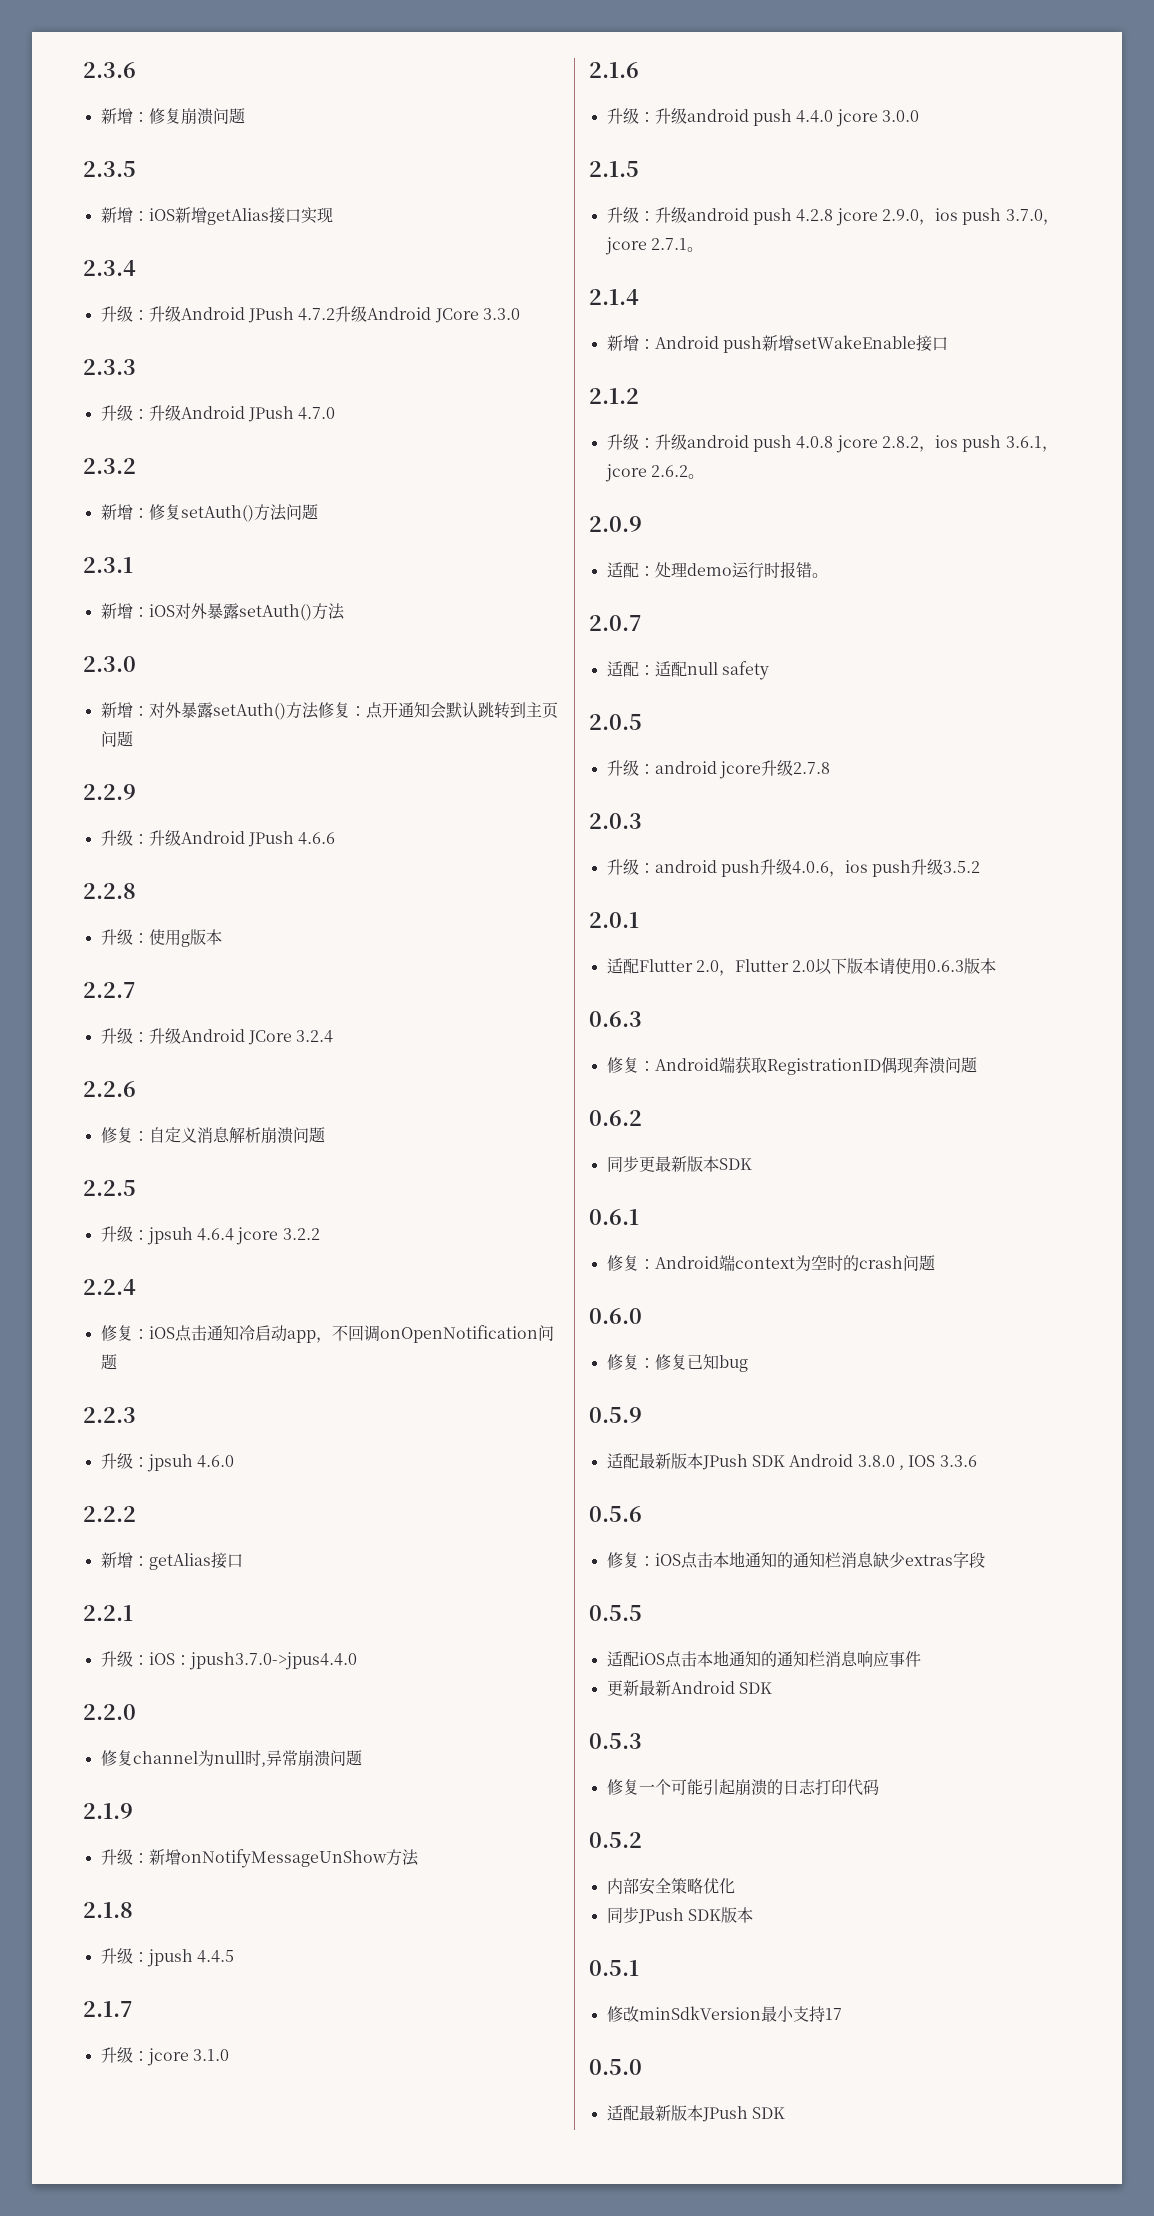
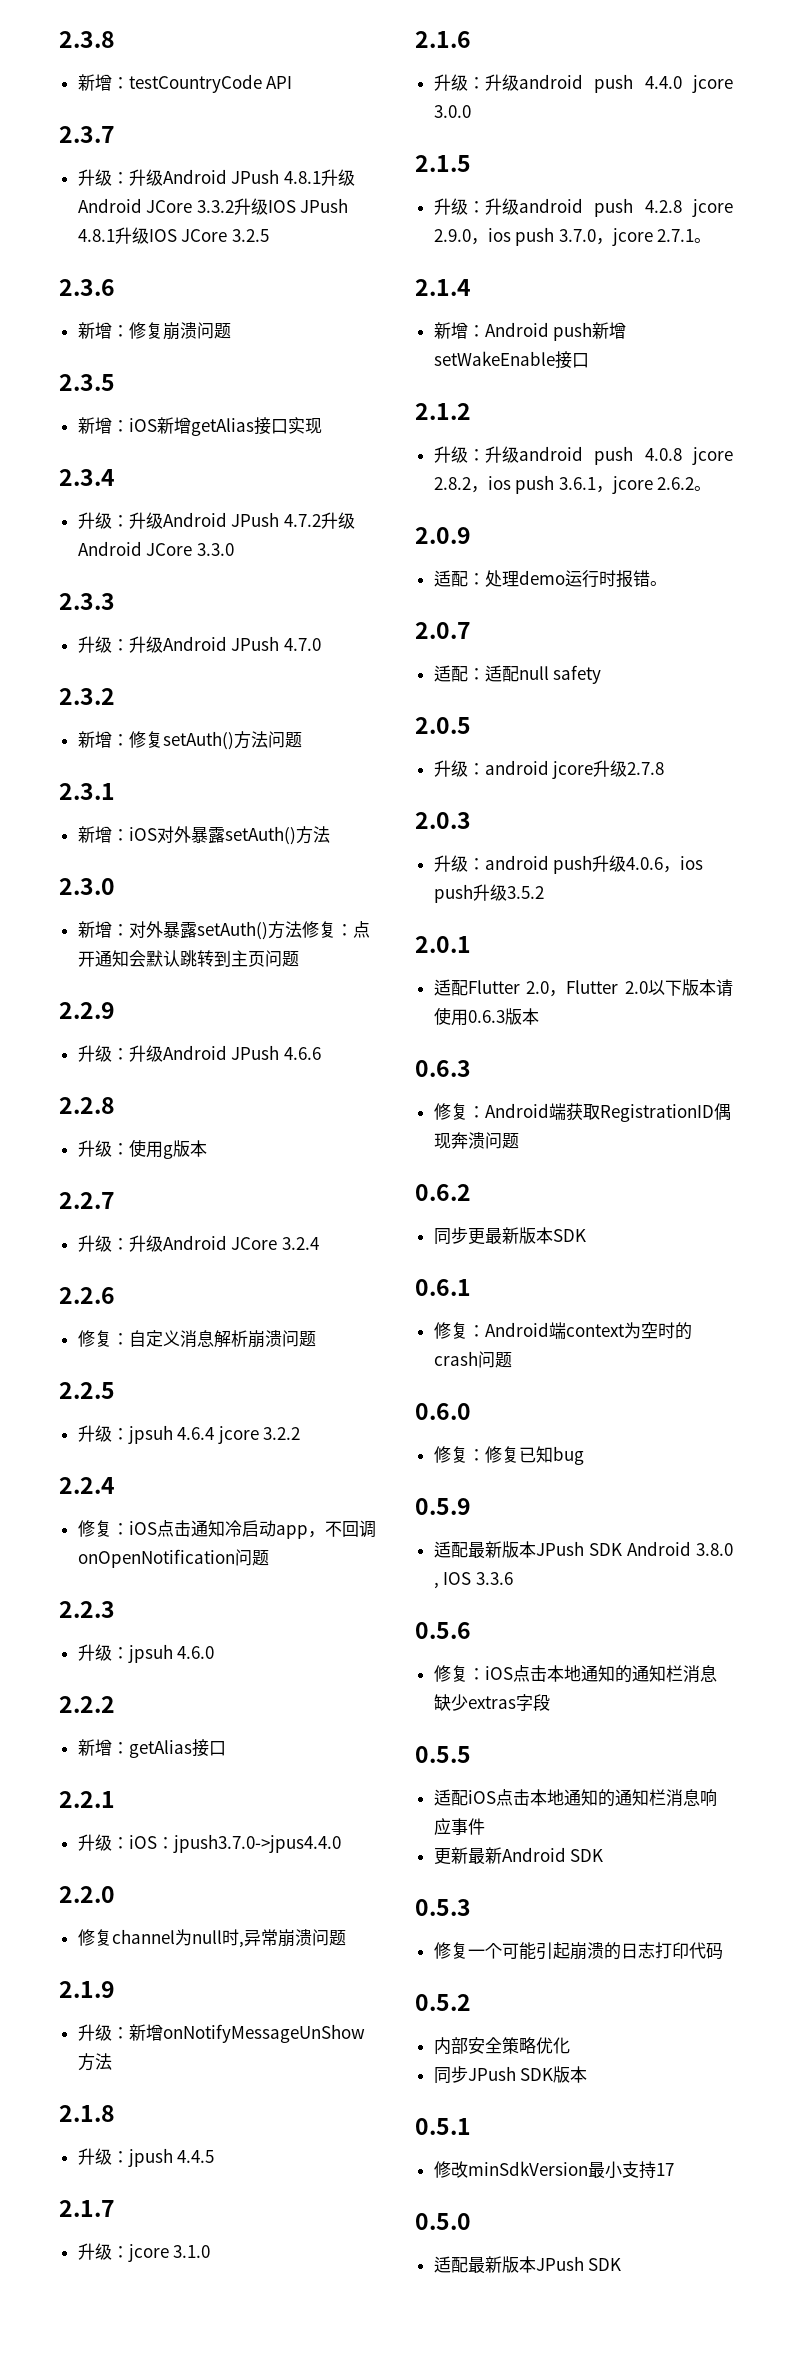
+ 2.3.8
+ 新增：testCountryCode API
+ 2.3.7
+ 升级：升级Android JPush 4.8.1升级Android JCore 3.3.2升级IOS JPush 4.8.1升级IOS JCore 3.2.5

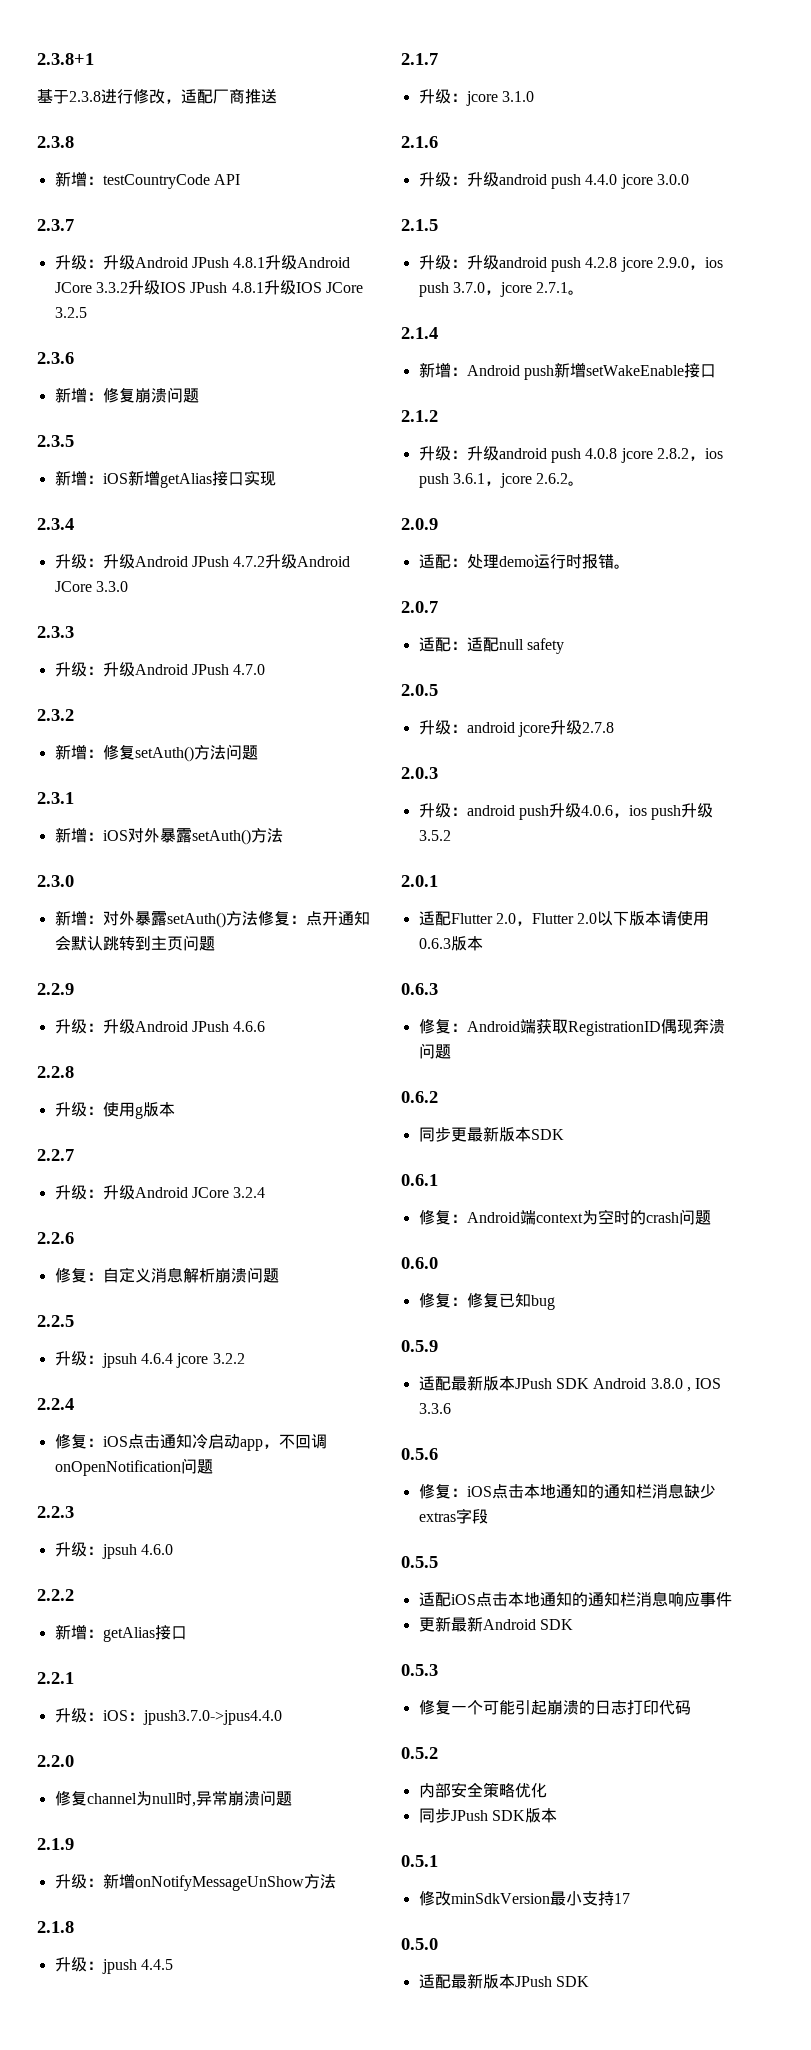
+ 2.3.8+1
+ 基于2.3.8进行修改，适配厂商推送

